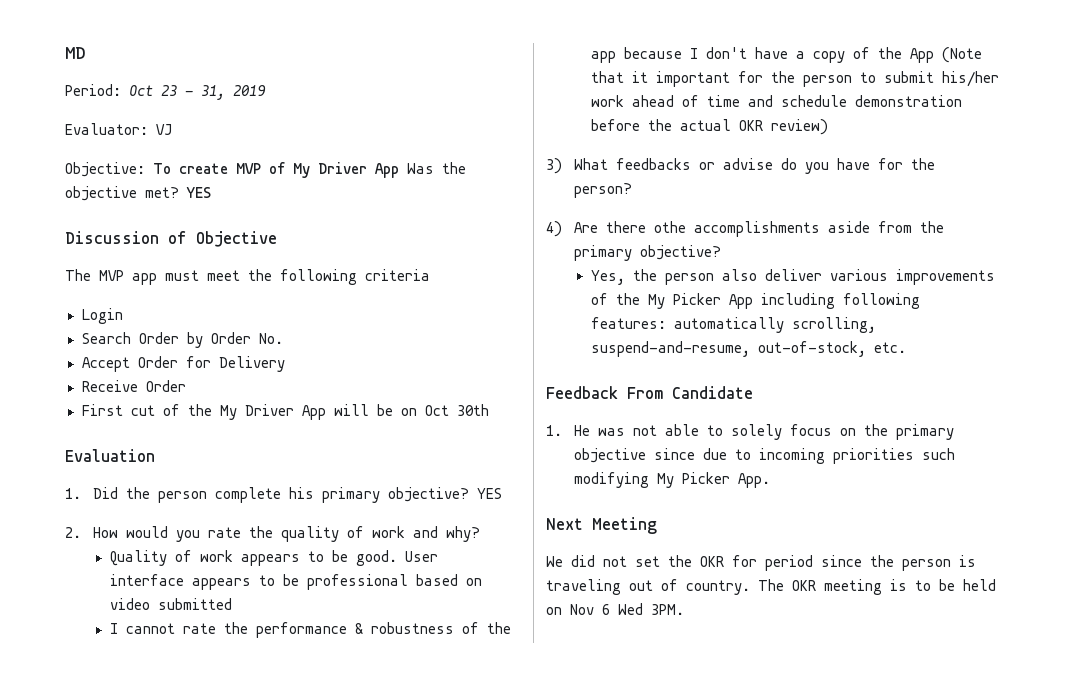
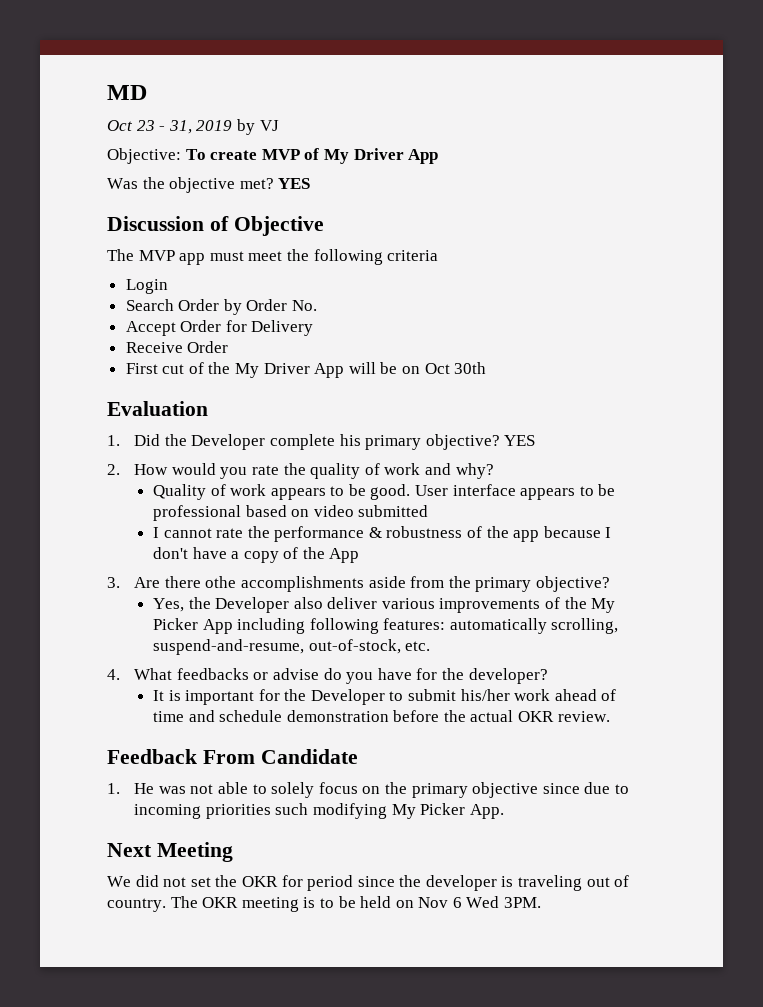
- Period: Oct 23 - 31, 2019
- Evaluator: VJ
+ Oct 23 - 31, 2019 by VJ
- Objective: To create MVP of My Driver App Was the objective met?
+ Objective: To create MVP of My Driver App
+ Was the objective met?
- 1. Did the person complete his primary objective?
+ 1. Did the Developer complete his primary objective?
- I cannot rate the performance & robustness of the app because I don't have a copy of the App (Note that it important for the person to submit his/her work ahead of time and schedule demonstration before the actual OKR review)
- 3) What feedbacks or advise do you have for the person?
- 4) Are there othe accomplishments aside from the primary objective?
+ I cannot rate the performance & robustness of the app because I don't have a copy of the App
+ 3. Are there othe accomplishments aside from the primary objective?
- Yes, the person also deliver various improvements of the My Picker App including following features: automatically scrolling, suspend-and-resume, out-of-stock, etc.
+ Yes, the Developer also deliver various improvements of the My Picker App including following features: automatically scrolling, suspend-and-resume, out-of-stock, etc.
+ 4. What feedbacks or advise do you have for the developer?
+ It is important for the Developer to submit his/her work ahead of time and schedule demonstration before the actual OKR review.
- We did not set the OKR for period since the person is traveling out of country.
+ We did not set the OKR for period since the developer is traveling out of country.

